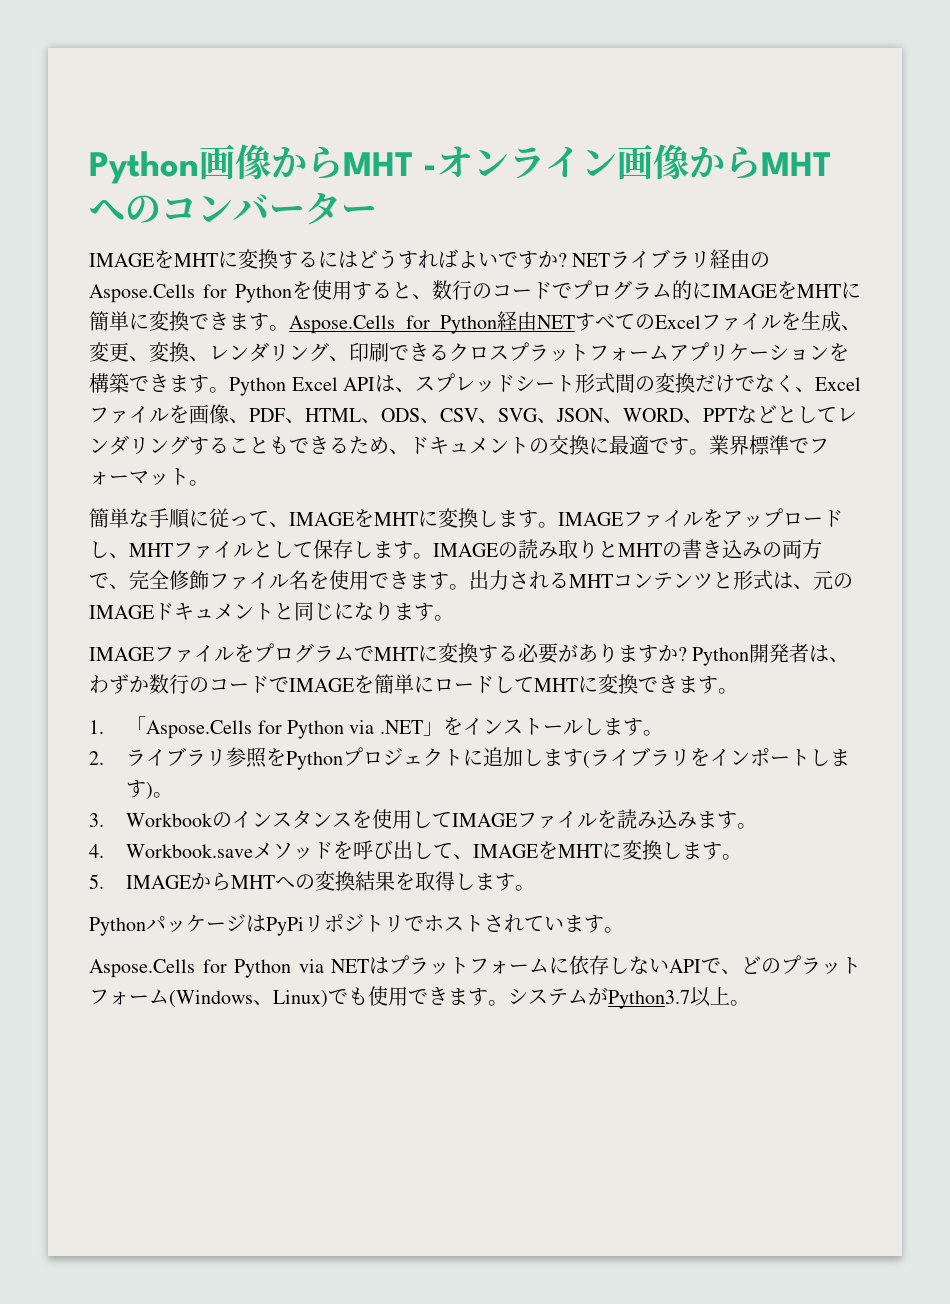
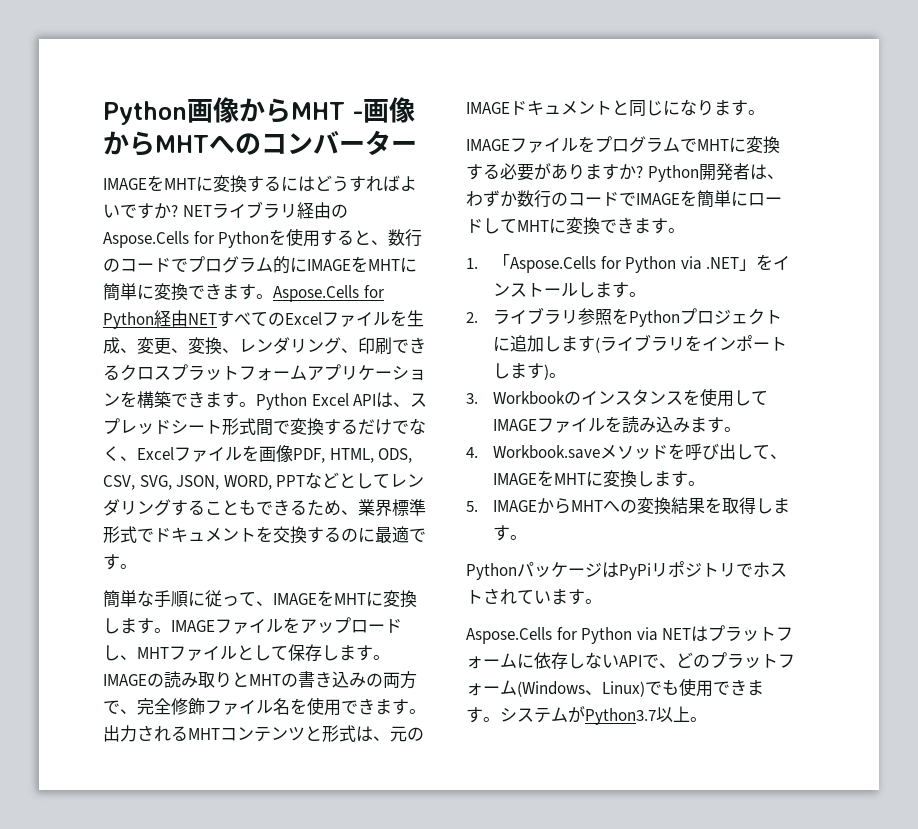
- Python画像からMHT -オンライン画像からMHTへのコンバーター
+ Python画像からMHT -画像からMHTへのコンバーター
- Python Excel APIは、スプレッドシート形式間の変換だけでなく、Excelファイルを画像、PDF、HTML、ODS、CSV、SVG、JSON、WORD、PPTなどとしてレンダリングすることもできるため、ドキュメントの交換に最適です。業界標準でフォーマット。
+ Python Excel APIは、スプレッドシート形式間で変換するだけでなく、Excelファイルを画像PDF, HTML, ODS, CSV, SVG, JSON, WORD, PPTなどとしてレンダリングすることもできるため、業界標準形式でドキュメントを交換するのに最適です。

